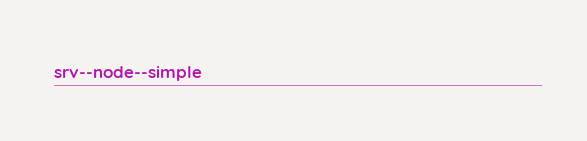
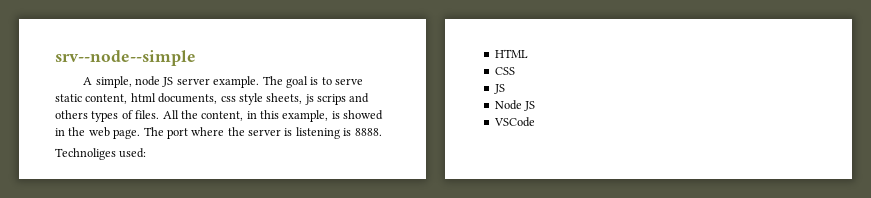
+ A simple, node JS server example. The goal is to serve static content, html documents, css style sheets, js scrips and others types of files. All the content, in this example, is showed in the web page. The port where the server is listening is 8888.
+ Technoliges used:
+ HTML
+ CSS
+ JS
+ Node JS
+ VSCode

